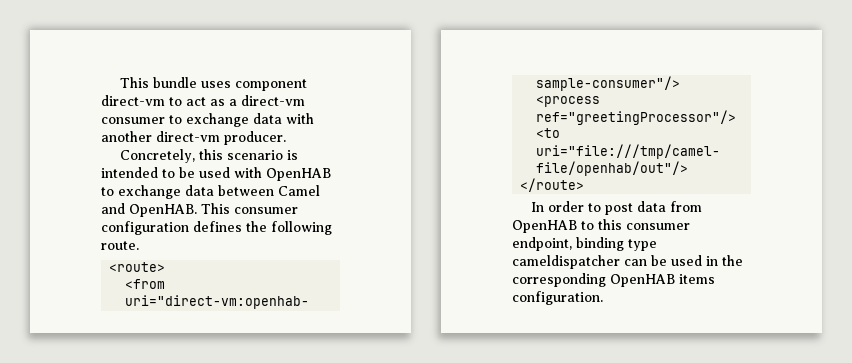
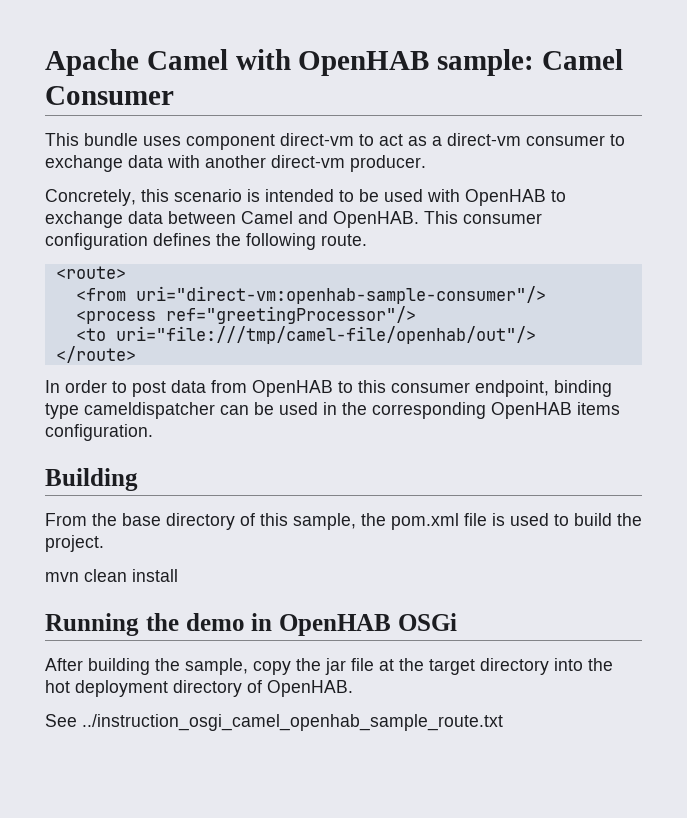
+ Apache Camel with OpenHAB sample: Camel Consumer
+ Building
+ From the base directory of this sample, the pom.xml file is used to build the project.
+ mvn clean install
+ Running the demo in OpenHAB OSGi
+ After building the sample, copy the jar file at the target directory into the hot deployment directory of OpenHAB.
+ See ../instruction_osgi_camel_openhab_sample_route.txt

